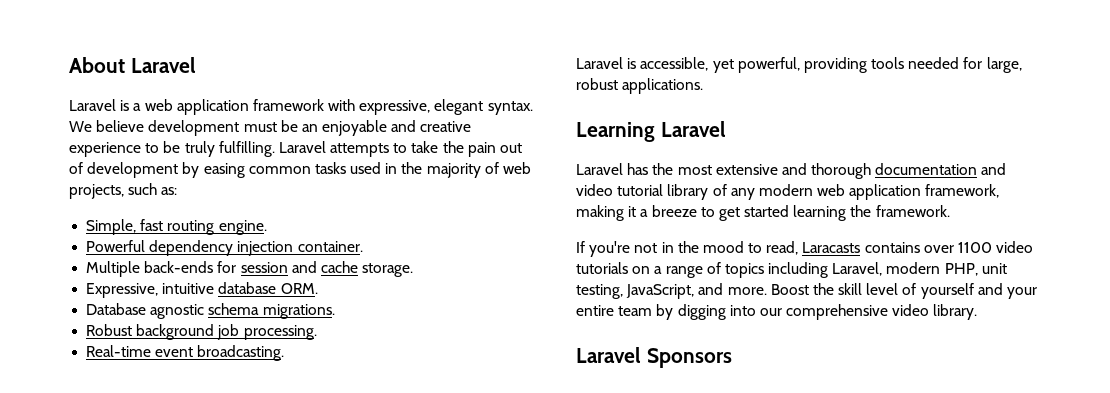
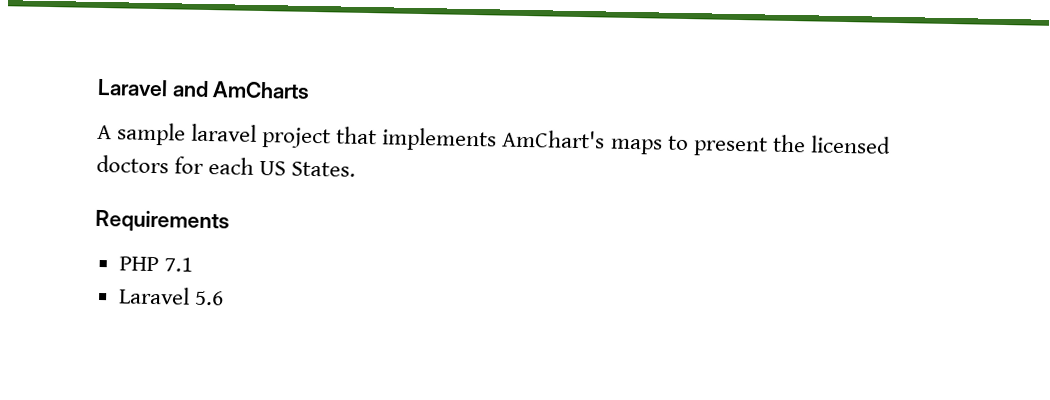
- About Laravel
- Laravel is a web application framework with expressive, elegant syntax. We believe development must be an enjoyable and creative experience to be truly fulfilling. Laravel attempts to take the pain out of development by easing common tasks used in the majority of web projects, such as:
- Simple, fast routing engine.
- Powerful dependency injection container.
- Multiple back-ends for session and cache storage.
- Expressive, intuitive database ORM.
- Database agnostic schema migrations.
- Robust background job processing.
- Real-time event broadcasting.
- Laravel is accessible, yet powerful, providing tools needed for large, robust applications.
- Learning Laravel
- Laravel has the most extensive and thorough documentation and video tutorial library of any modern web application framework, making it a breeze to get started learning the framework.
- If you're not in the mood to read, Laracasts contains over 1100 video tutorials on a range of topics including Laravel, modern PHP, unit testing, JavaScript, and more. Boost the skill level of yourself and your entire team by digging into our comprehensive video library.
- Laravel Sponsors
+ Laravel and AmCharts
+ A sample laravel project that implements AmChart's maps to present the licensed doctors for each US States.
+ Requirements
+ PHP 7.1
+ Laravel 5.6

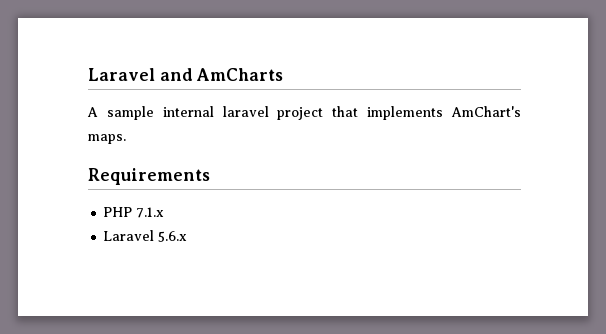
- A sample laravel project that implements AmChart's maps to present the licensed doctors for each US States.
+ A sample internal laravel project that implements AmChart's maps.
- PHP 7.1
- Laravel 5.6
+ PHP 7.1.x
+ Laravel 5.6.x

